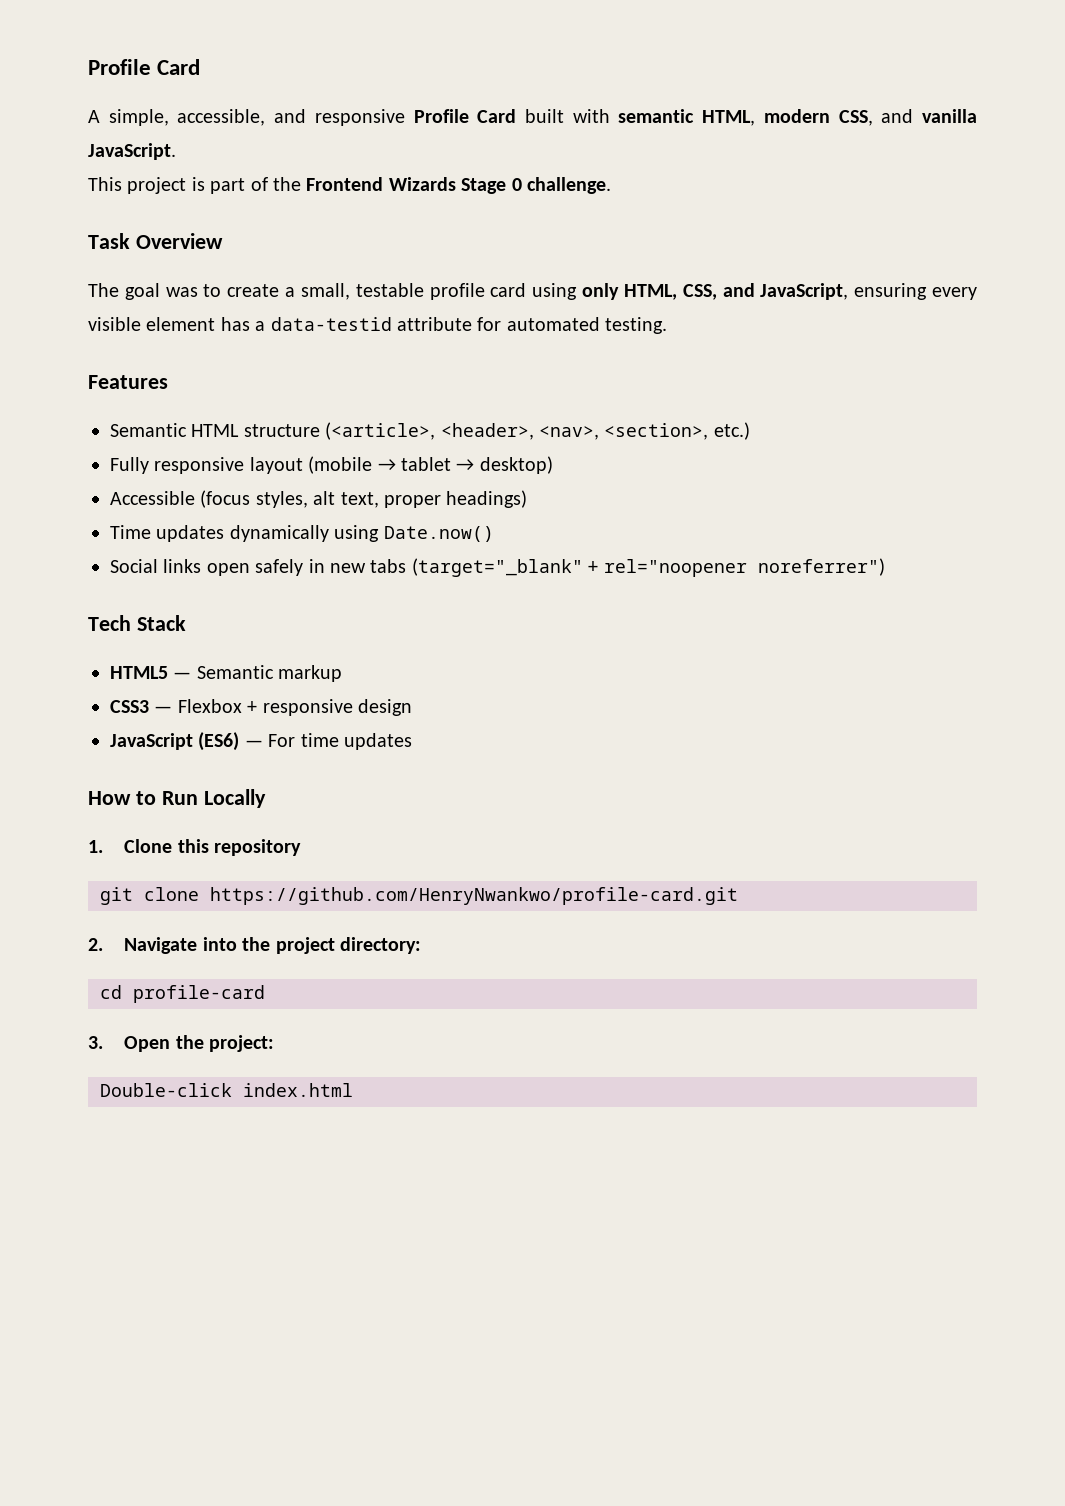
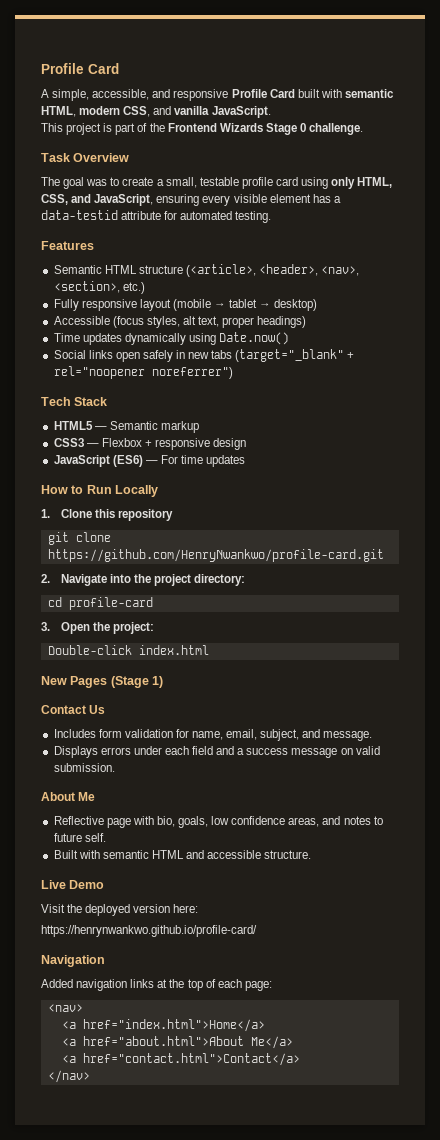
+ New Pages (Stage 1)
+ Contact Us
+ Includes form validation for name, email, subject, and message.
+ Displays errors under each field and a success message on valid submission.
+ About Me
+ Reflective page with bio, goals, low confidence areas, and notes to future self.
+ Built with semantic HTML and accessible structure.
+ Live Demo
+ Visit the deployed version here:
+ https://henrynwankwo.github.io/profile-card/
+ Navigation
+ Added navigation links at the top of each page:
+ <nav>
+ <a href="index.html">Home</a>
+ <a href="about.html">About Me</a>
+ <a href="contact.html">Contact</a>
+ </nav>

